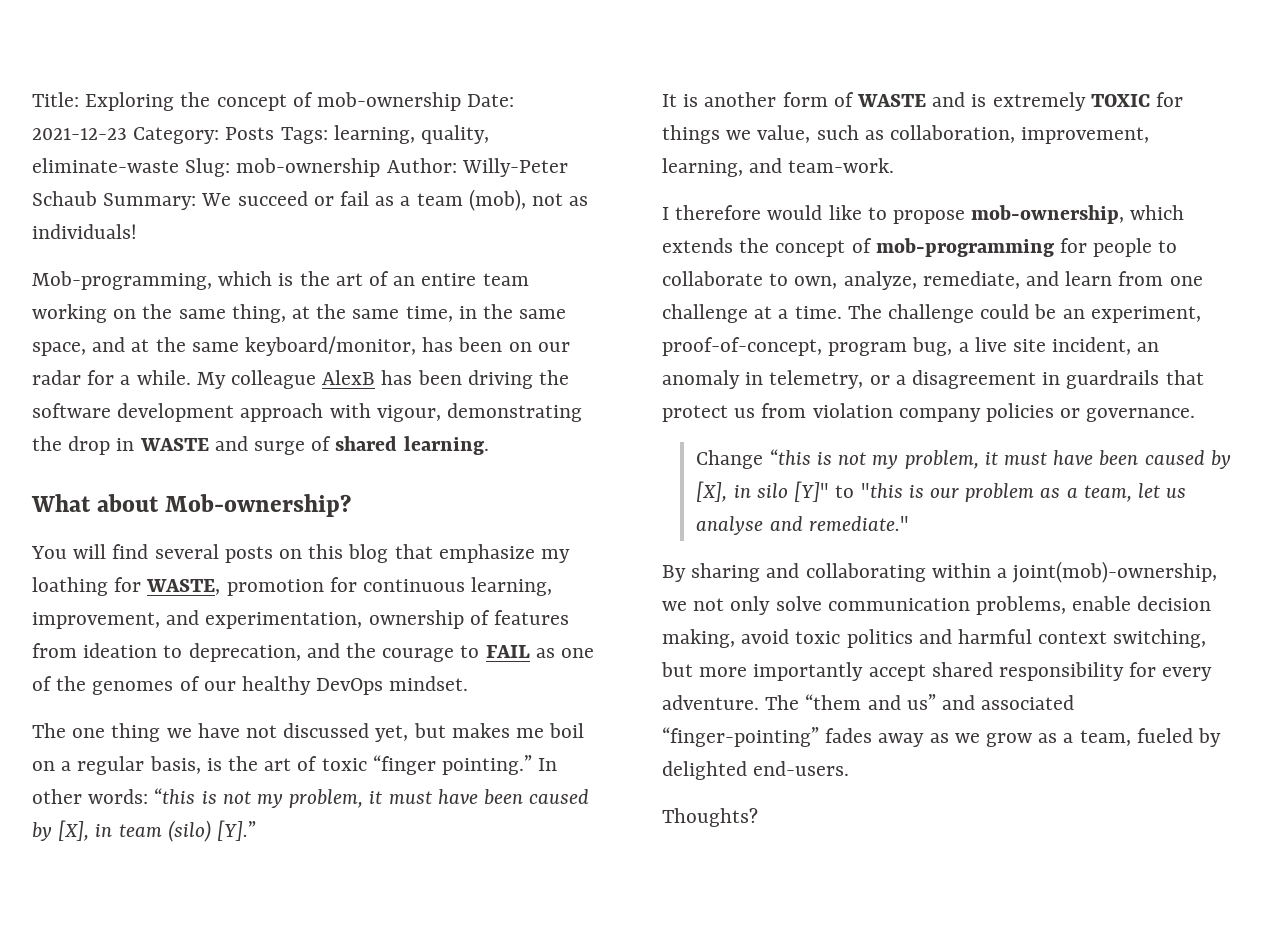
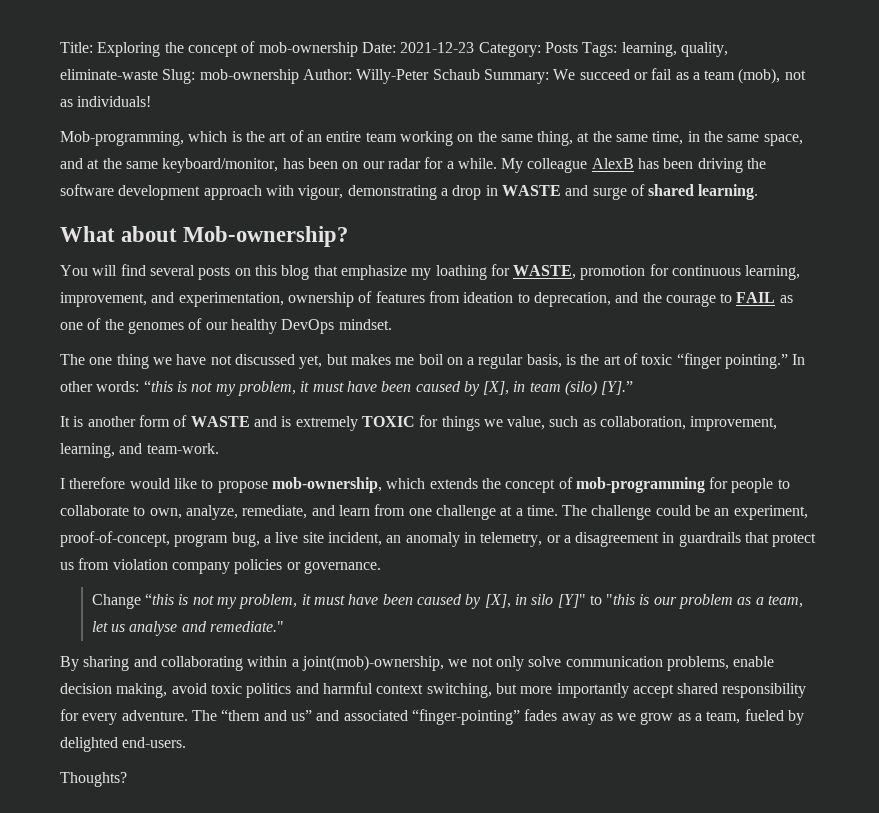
- My colleague AlexB has been driving the software development approach with vigour, demonstrating the drop in WASTE and surge of shared learning.
+ My colleague AlexB has been driving the software development approach with vigour, demonstrating a drop in WASTE and surge of shared learning.

